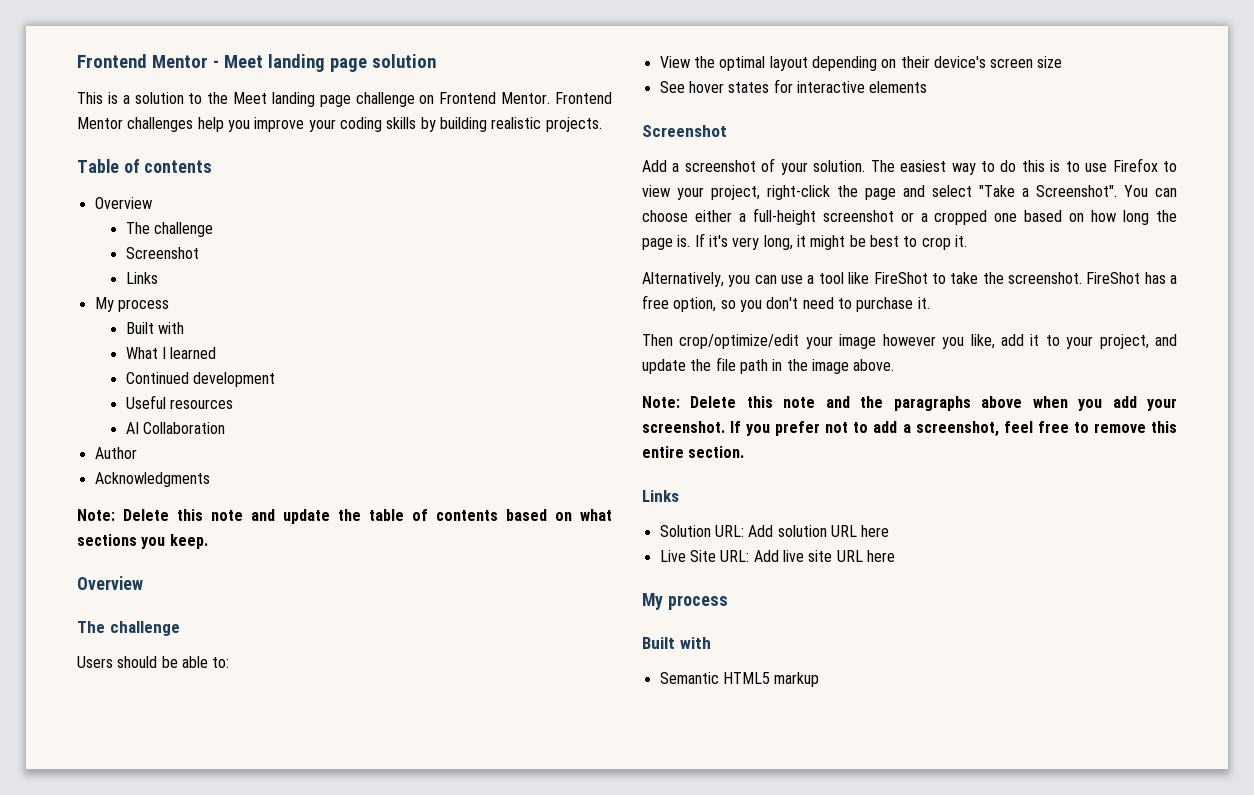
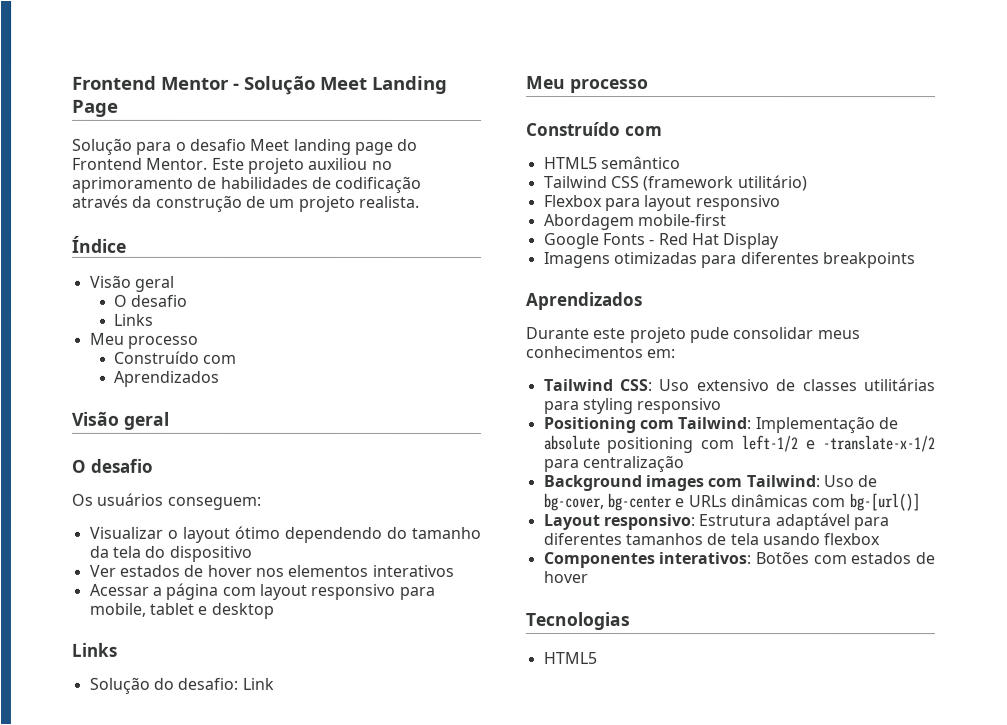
- Frontend Mentor - Meet landing page solution
- This is a solution to the Meet landing page challenge on Frontend Mentor. Frontend Mentor challenges help you improve your coding skills by building realistic projects.
- Table of contents
- Overview
- The challenge
- Screenshot
+ Frontend Mentor - Solução Meet Landing Page
+ Solução para o desafio Meet landing page do Frontend Mentor. Este projeto auxiliou no aprimoramento de habilidades de codificação através da construção de um projeto realista.
+ Índice
+ Visão geral
+ O desafio
  Links
- My process
- Built with
- What I learned
- Continued development
- Useful resources
- AI Collaboration
- Author
- Acknowledgments
- Note: Delete this note and update the table of contents based on what sections you keep.
- Overview
- The challenge
- Users should be able to:
- View the optimal layout depending on their device's screen size
- See hover states for interactive elements
- Screenshot
- Add a screenshot of your solution. The easiest way to do this is to use Firefox to view your project, right-click the page and select "Take a Screenshot". You can choose either a full-height screenshot or a cropped one based on how long the page is. If it's very long, it might be best to crop it.
- Alternatively, you can use a tool like FireShot to take the screenshot. FireShot has a free option, so you don't need to purchase it.
- Then crop/optimize/edit your image however you like, add it to your project, and update the file path in the image above.
- Note: Delete this note and the paragraphs above when you add your screenshot. If you prefer not to add a screenshot, feel free to remove this entire section.
+ Meu processo
+ Construído com
+ Aprendizados
+ Visão geral
+ O desafio
+ Os usuários conseguem:
+ Visualizar o layout ótimo dependendo do tamanho da tela do dispositivo
+ Ver estados de hover nos elementos interativos
+ Acessar a página com layout responsivo para mobile, tablet e desktop
  Links
- Solution URL: Add solution URL here
- Live Site URL: Add live site URL here
- My process
- Built with
- Semantic HTML5 markup
+ Solução do desafio: Link
+ Meu processo
+ Construído com
+ HTML5 semântico
+ Tailwind CSS (framework utilitário)
+ Flexbox para layout responsivo
+ Abordagem mobile-first
+ Google Fonts - Red Hat Display
+ Imagens otimizadas para diferentes breakpoints
+ Aprendizados
+ Durante este projeto pude consolidar meus conhecimentos em:
+ Tailwind CSS: Uso extensivo de classes utilitárias para styling responsivo
+ Positioning com Tailwind: Implementação de absolute positioning com left-1/2 e -translate-x-1/2 para centralização
+ Background images com Tailwind: Uso de bg-cover, bg-center e URLs dinâmicas com bg-[url()]
+ Layout responsivo: Estrutura adaptável para diferentes tamanhos de tela usando flexbox
+ Componentes interativos: Botões com estados de hover
+ Tecnologias
+ HTML5

